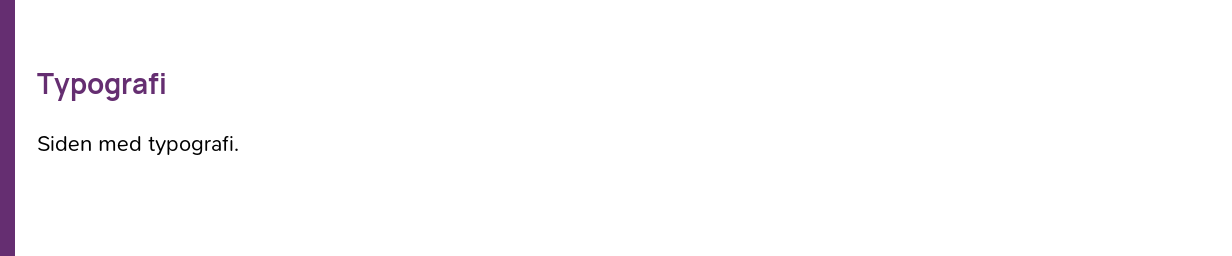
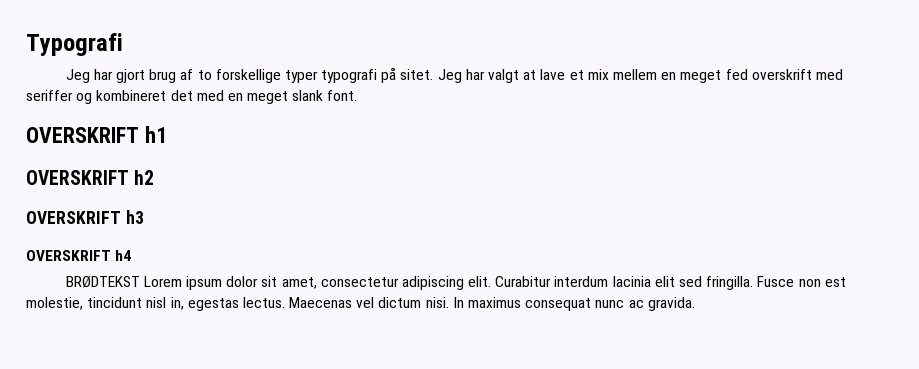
- Siden med typografi.
+ Jeg har gjort brug af to forskellige typer typografi på sitet. Jeg har valgt at lave et mix mellem en meget fed overskrift med seriffer og kombineret det med en meget slank font.
+ OVERSKRIFT h1
+ OVERSKRIFT h2
+ OVERSKRIFT h3
+ OVERSKRIFT h4
+ BRØDTEKST Lorem ipsum dolor sit amet, consectetur adipiscing elit. Curabitur interdum lacinia elit sed fringilla. Fusce non est molestie, tincidunt nisl in, egestas lectus. Maecenas vel dictum nisi. In maximus consequat nunc ac gravida.

